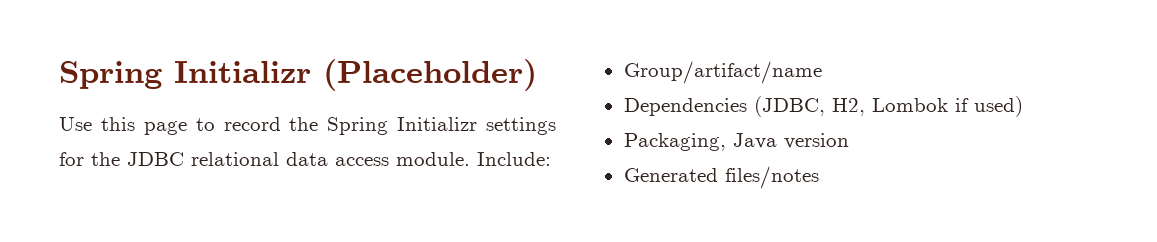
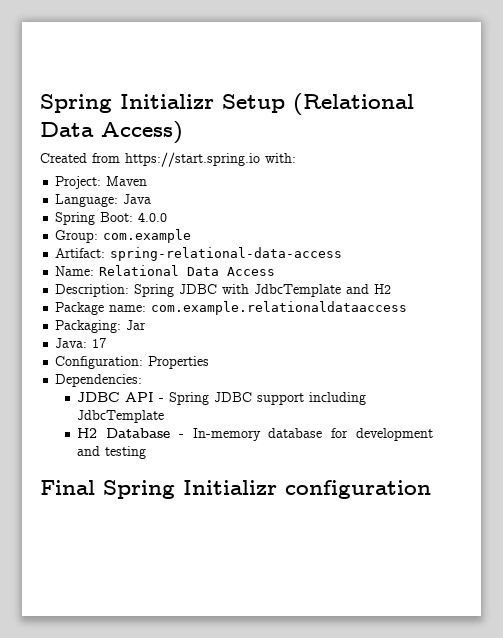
- Spring Initializr (Placeholder)
- Use this page to record the Spring Initializr settings for the JDBC relational data access module. Include:
- Group/artifact/name
- Dependencies (JDBC, H2, Lombok if used)
- Packaging, Java version
- Generated files/notes
+ Spring Initializr Setup (Relational Data Access)
+ Created from https://start.spring.io with:
+ Project: Maven
+ Language: Java
+ Spring Boot: 4.0.0
+ Group: com.example
+ Artifact: spring-relational-data-access
+ Name: Relational Data Access
+ Description: Spring JDBC with JdbcTemplate and H2
+ Package name: com.example.relationaldataaccess
+ Packaging: Jar
+ Java: 17
+ Configuration: Properties
+ Dependencies:
+ JDBC API - Spring JDBC support including JdbcTemplate
+ H2 Database - In-memory database for development and testing
+ Final Spring Initializr configuration

